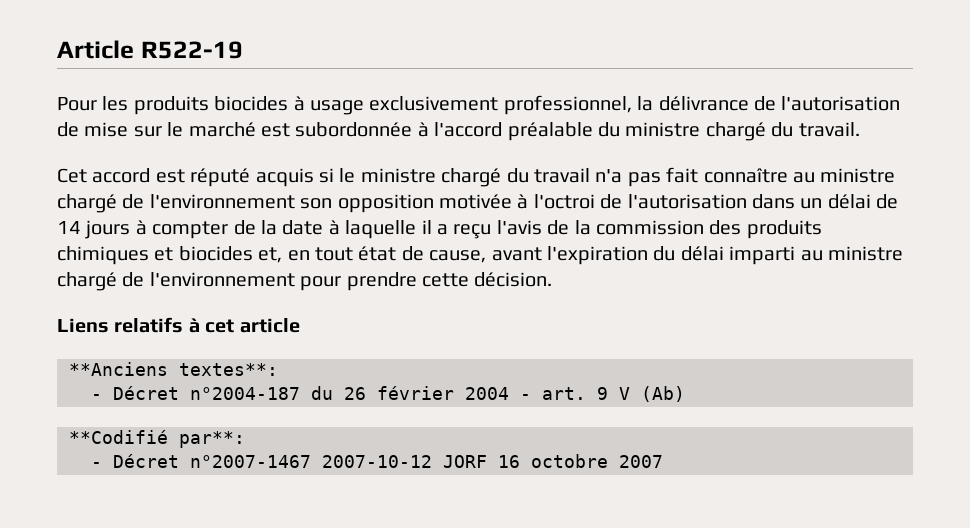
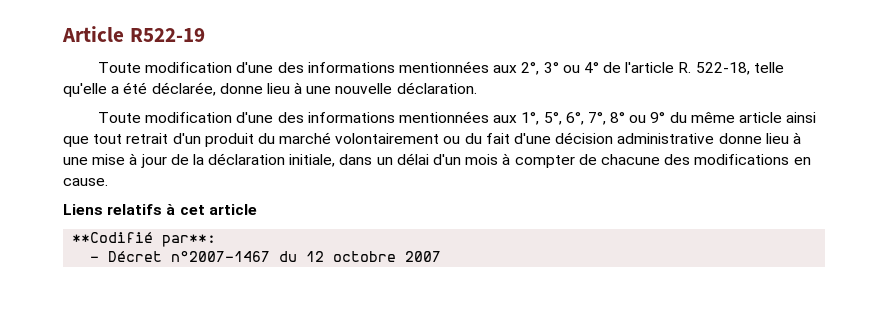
- Pour les produits biocides à usage exclusivement professionnel, la délivrance de l'autorisation de mise sur le marché est subordonnée à l'accord préalable du ministre chargé du travail.
- Cet accord est réputé acquis si le ministre chargé du travail n'a pas fait connaître au ministre chargé de l'environnement son opposition motivée à l'octroi de l'autorisation dans un délai de 14 jours à compter de la date à laquelle il a reçu l'avis de la commission des produits chimiques et biocides et, en tout état de cause, avant l'expiration du délai imparti au ministre chargé de l'environnement pour prendre cette décision.
+ Toute modification d'une des informations mentionnées aux 2°, 3° ou 4° de l'article R. 522-18, telle qu'elle a été déclarée, donne lieu à une nouvelle déclaration.
+ Toute modification d'une des informations mentionnées aux 1°, 5°, 6°, 7°, 8° ou 9° du même article ainsi que tout retrait d'un produit du marché volontairement ou du fait d'une décision administrative donne lieu à une mise à jour de la déclaration initiale, dans un délai d'un mois à compter de chacune des modifications en cause.
- **Anciens textes**:
- - Décret n°2004-187 du 26 février 2004 - art. 9 V (Ab)
- - Décret n°2007-1467 2007-10-12 JORF 16 octobre 2007
+ - Décret n°2007-1467 du 12 octobre 2007

